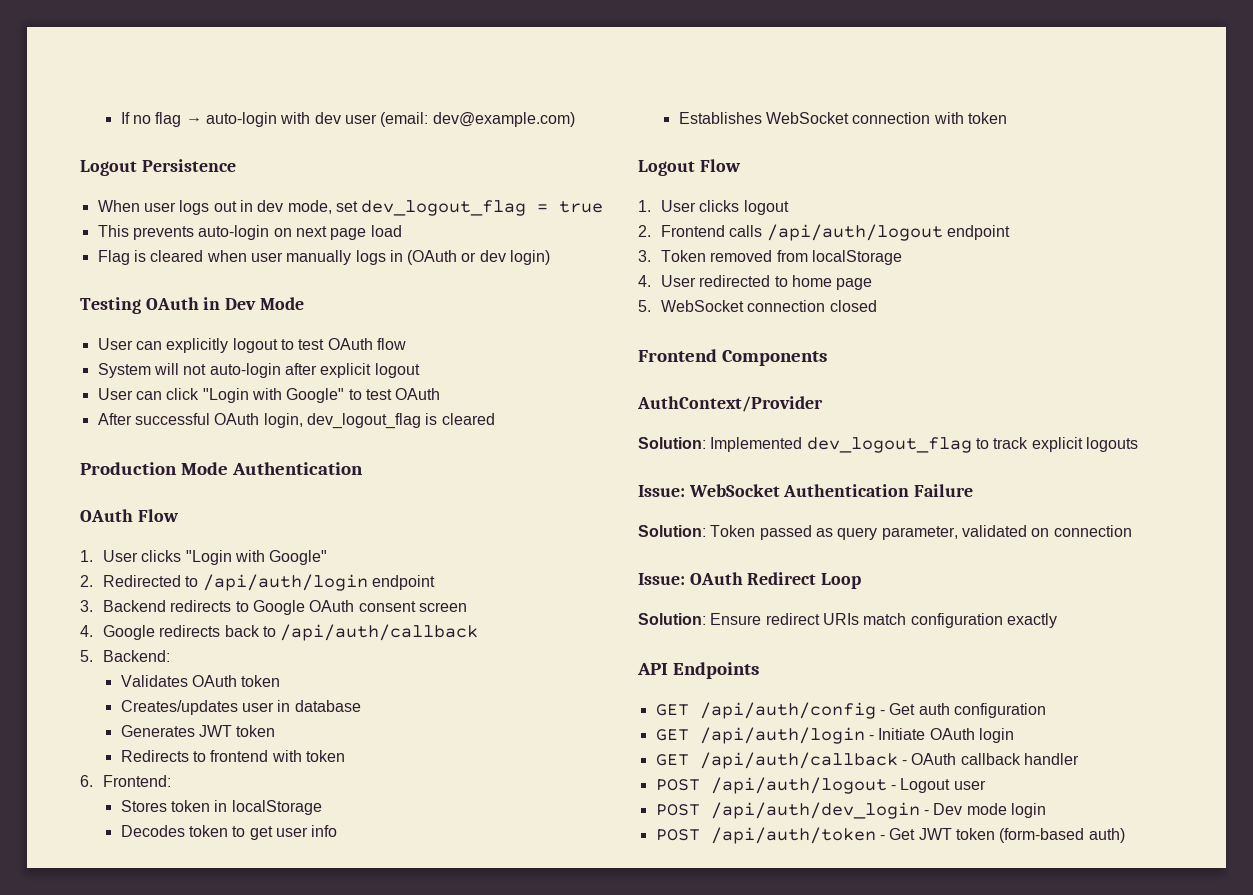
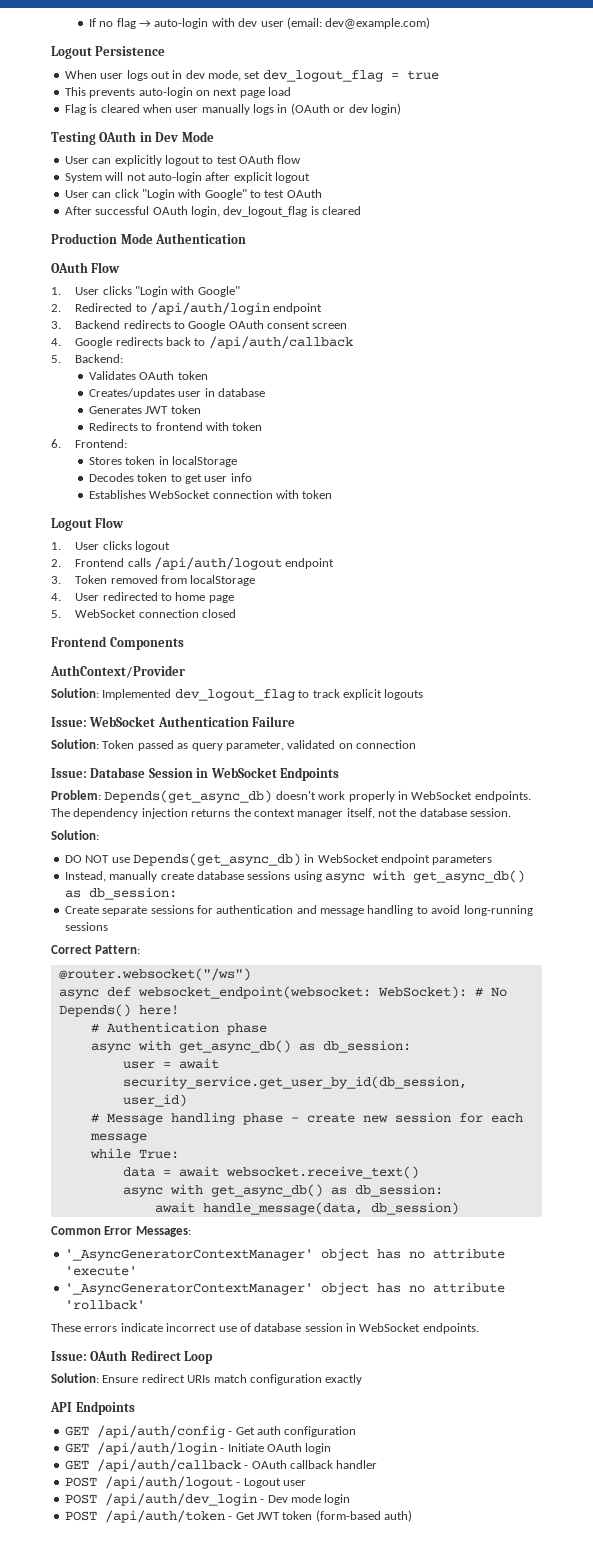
+ Issue: Database Session in WebSocket Endpoints
+ Problem: Depends(get_async_db) doesn't work properly in WebSocket endpoints. The dependency injection returns the context manager itself, not the database session.
+ Solution:
+ DO NOT use Depends(get_async_db) in WebSocket endpoint parameters
+ Instead, manually create database sessions using async with get_async_db() as db_session:
+ Create separate sessions for authentication and message handling to avoid long-running sessions
+ Correct Pattern:
+ @router.websocket("/ws")
+ async def websocket_endpoint(websocket: WebSocket): # No Depends() here!
+ # Authentication phase
+ async with get_async_db() as db_session:
+ user = await security_service.get_user_by_id(db_session, user_id)
+ # Message handling phase - create new session for each message
+ while True:
+ data = await websocket.receive_text()
+ async with get_async_db() as db_session:
+ await handle_message(data, db_session)
+ Common Error Messages:
+ '_AsyncGeneratorContextManager' object has no attribute 'execute'
+ '_AsyncGeneratorContextManager' object has no attribute 'rollback'
+ These errors indicate incorrect use of database session in WebSocket endpoints.

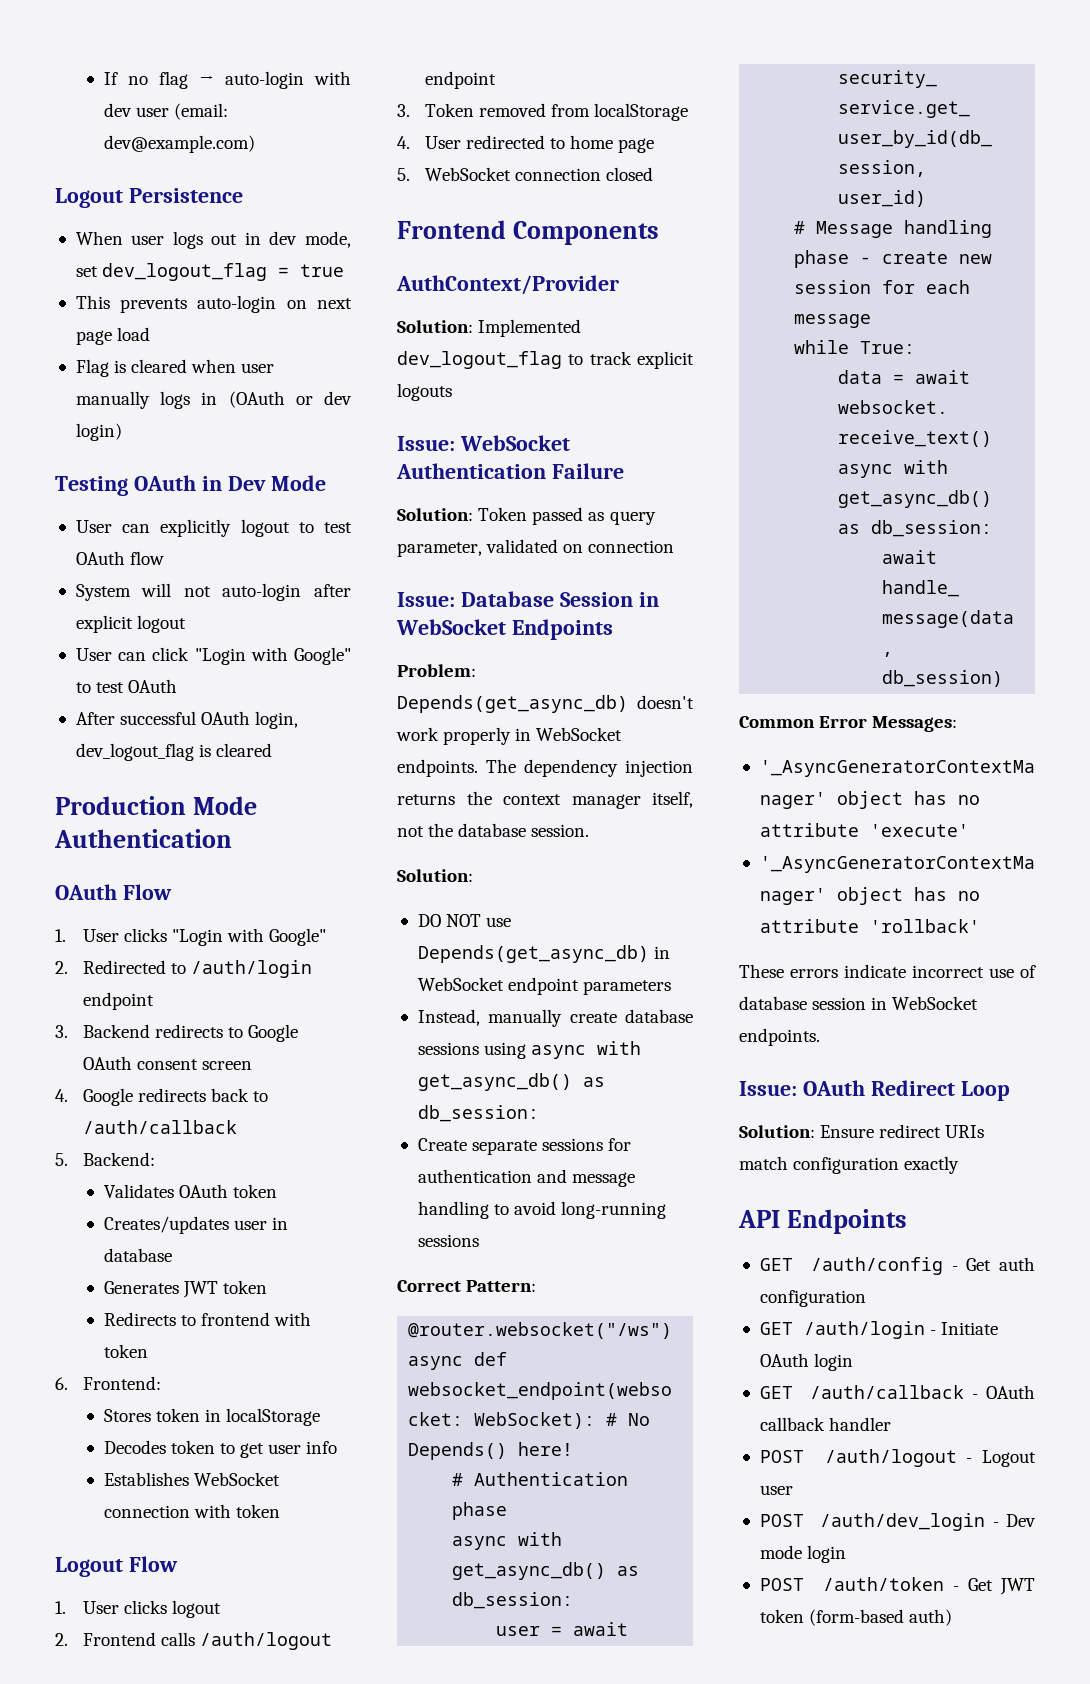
- 2. Redirected to /api/auth/login endpoint
+ 2. Redirected to /auth/login endpoint
- 4. Google redirects back to /api/auth/callback
+ 4. Google redirects back to /auth/callback
- 2. Frontend calls /api/auth/logout endpoint
+ 2. Frontend calls /auth/logout endpoint
- GET /api/auth/config - Get auth configuration
+ GET /auth/config - Get auth configuration
- GET /api/auth/login - Initiate OAuth login
+ GET /auth/login - Initiate OAuth login
- GET /api/auth/callback - OAuth callback handler
+ GET /auth/callback - OAuth callback handler
- POST /api/auth/logout - Logout user
+ POST /auth/logout - Logout user
- POST /api/auth/dev_login - Dev mode login
+ POST /auth/dev_login - Dev mode login
- POST /api/auth/token - Get JWT token (form-based auth)
+ POST /auth/token - Get JWT token (form-based auth)

